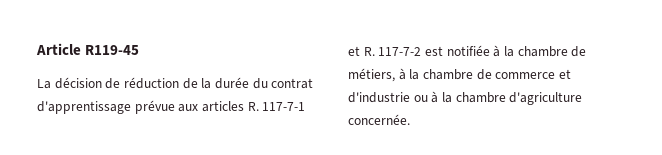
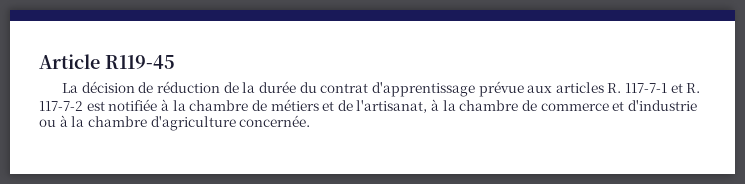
- La décision de réduction de la durée du contrat d'apprentissage prévue aux articles R. 117-7-1 et R. 117-7-2 est notifiée à la chambre de métiers, à la chambre de commerce et d'industrie ou à la chambre d'agriculture concernée.
+ La décision de réduction de la durée du contrat d'apprentissage prévue aux articles R. 117-7-1 et R. 117-7-2 est notifiée à la chambre de métiers et de l'artisanat, à la chambre de commerce et d'industrie ou à la chambre d'agriculture concernée.

